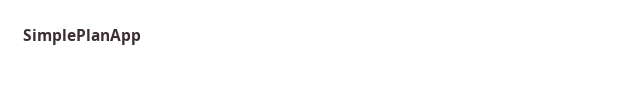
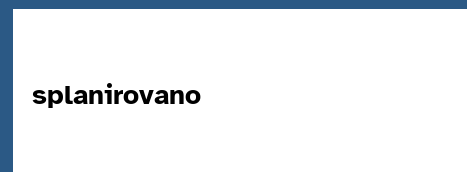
- SimplePlanApp
+ splanirovano

